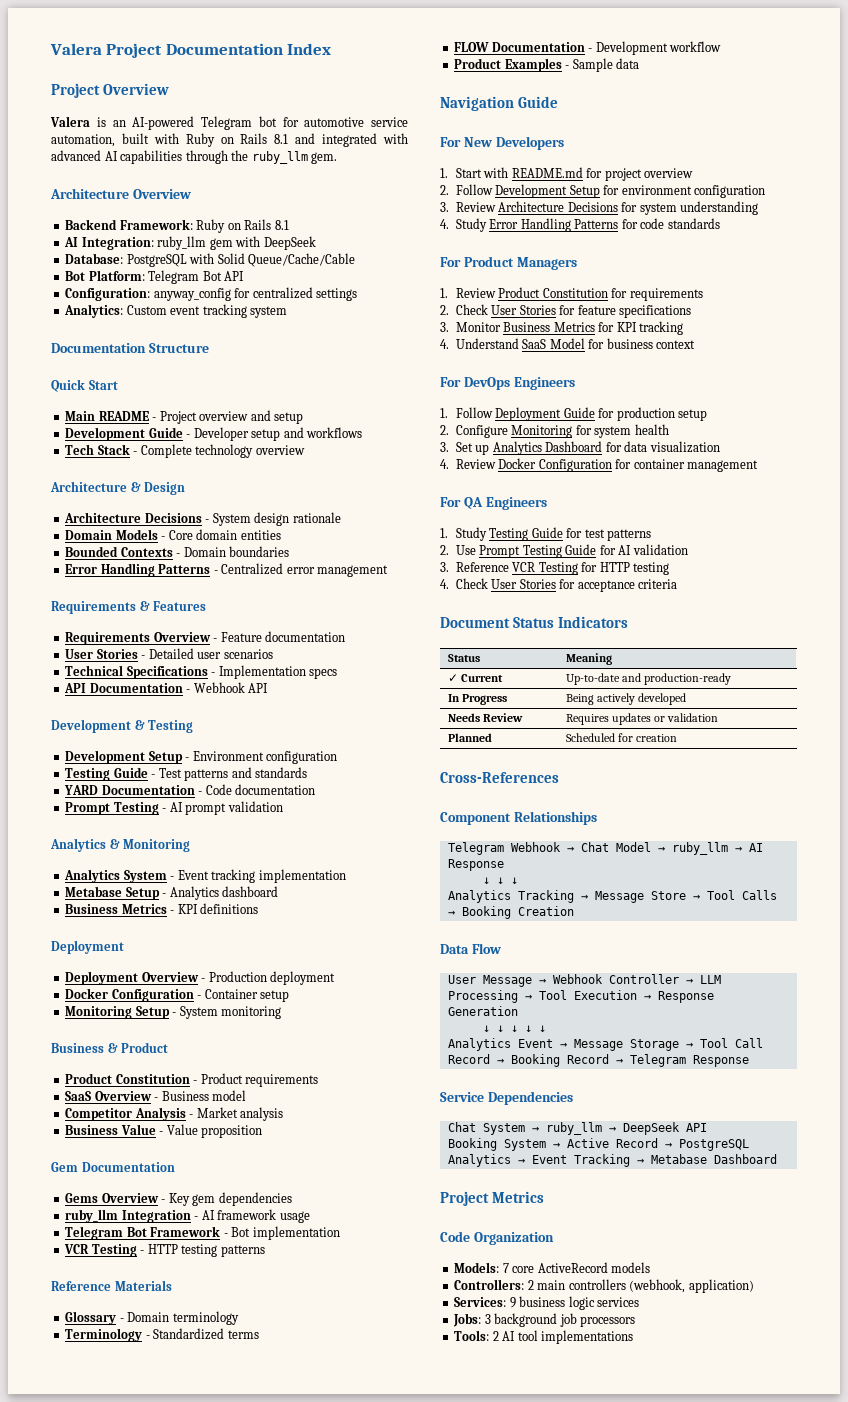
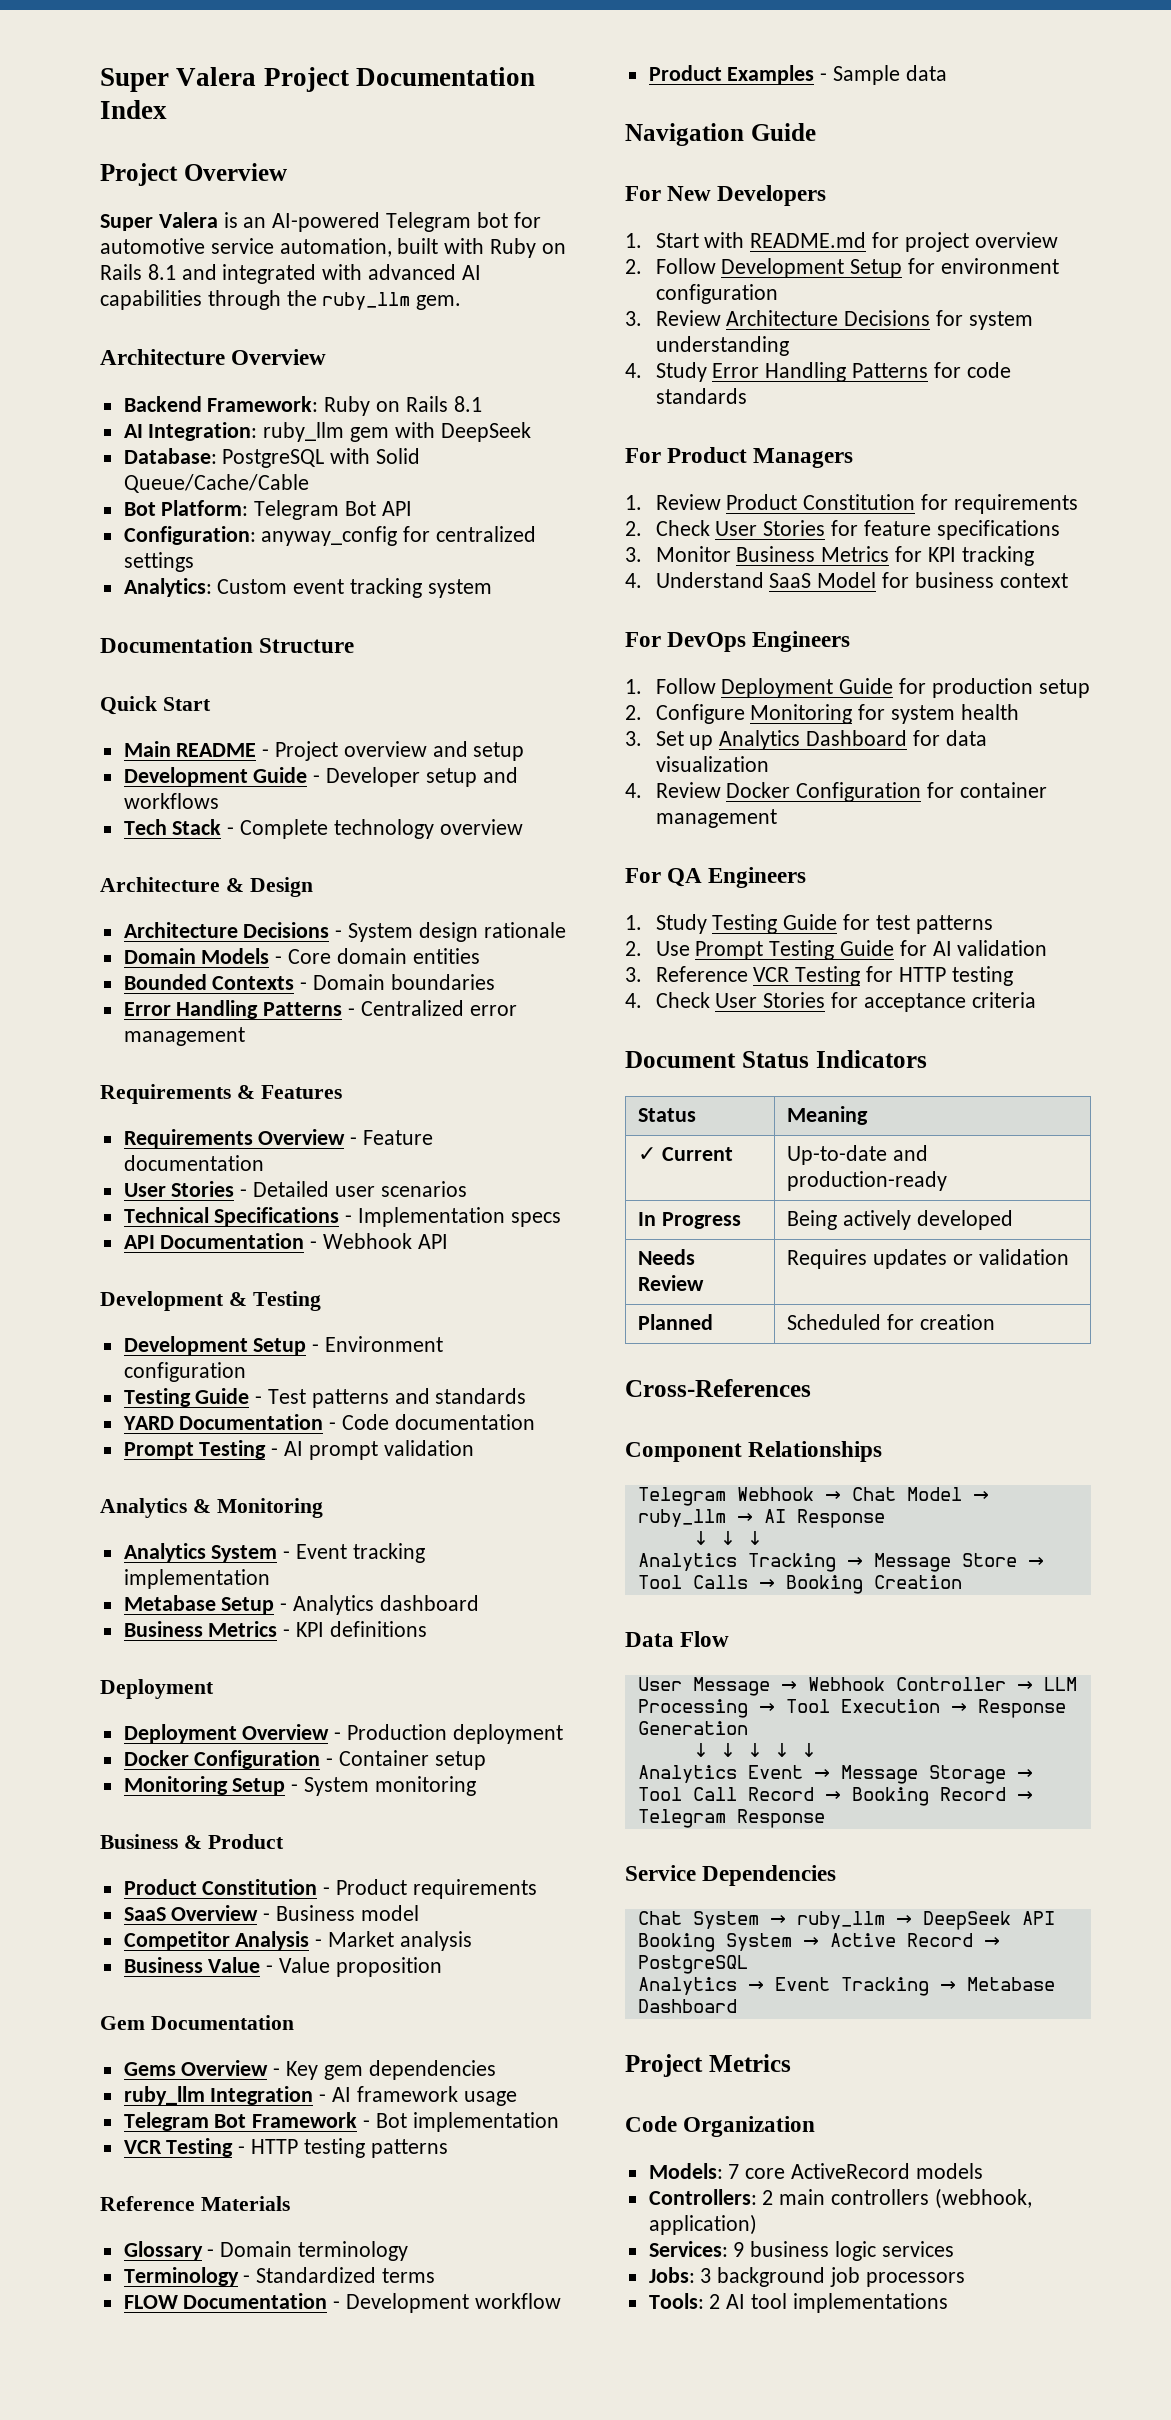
- Valera Project Documentation Index
+ Super Valera Project Documentation Index
- Valera is an AI-powered Telegram bot for automotive service automation, built with Ruby on Rails 8.1 and integrated with advanced AI capabilities through the ruby_llm gem.
+ Super Valera is an AI-powered Telegram bot for automotive service automation, built with Ruby on Rails 8.1 and integrated with advanced AI capabilities through the ruby_llm gem.

